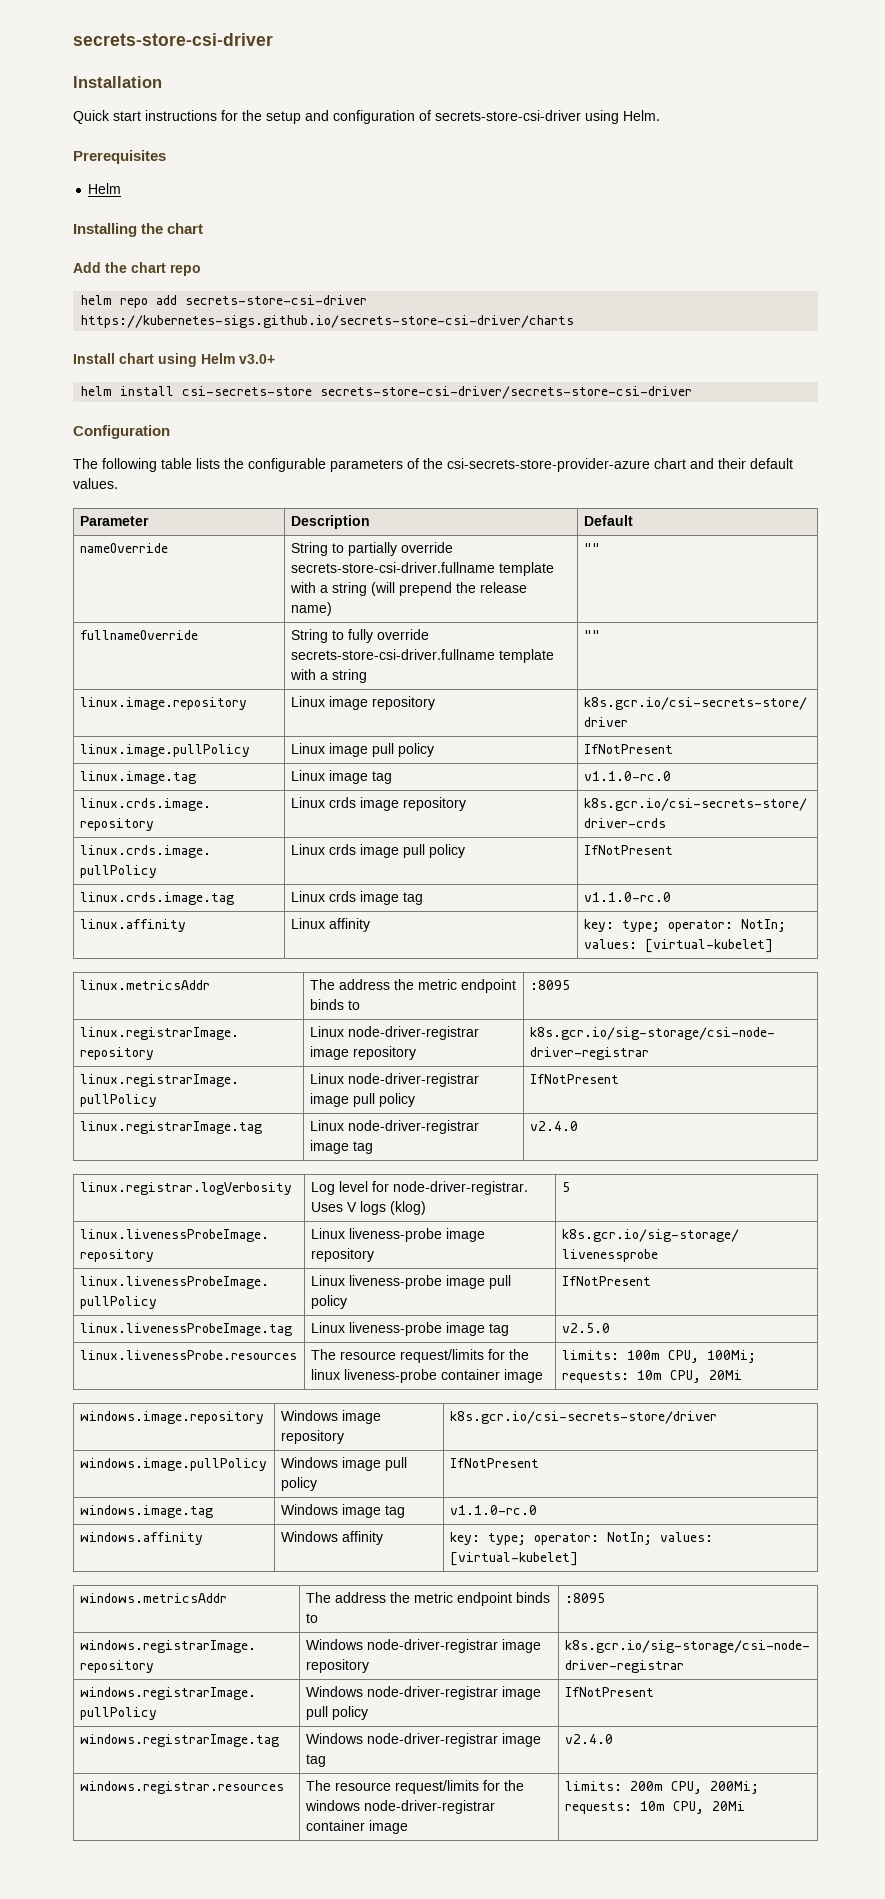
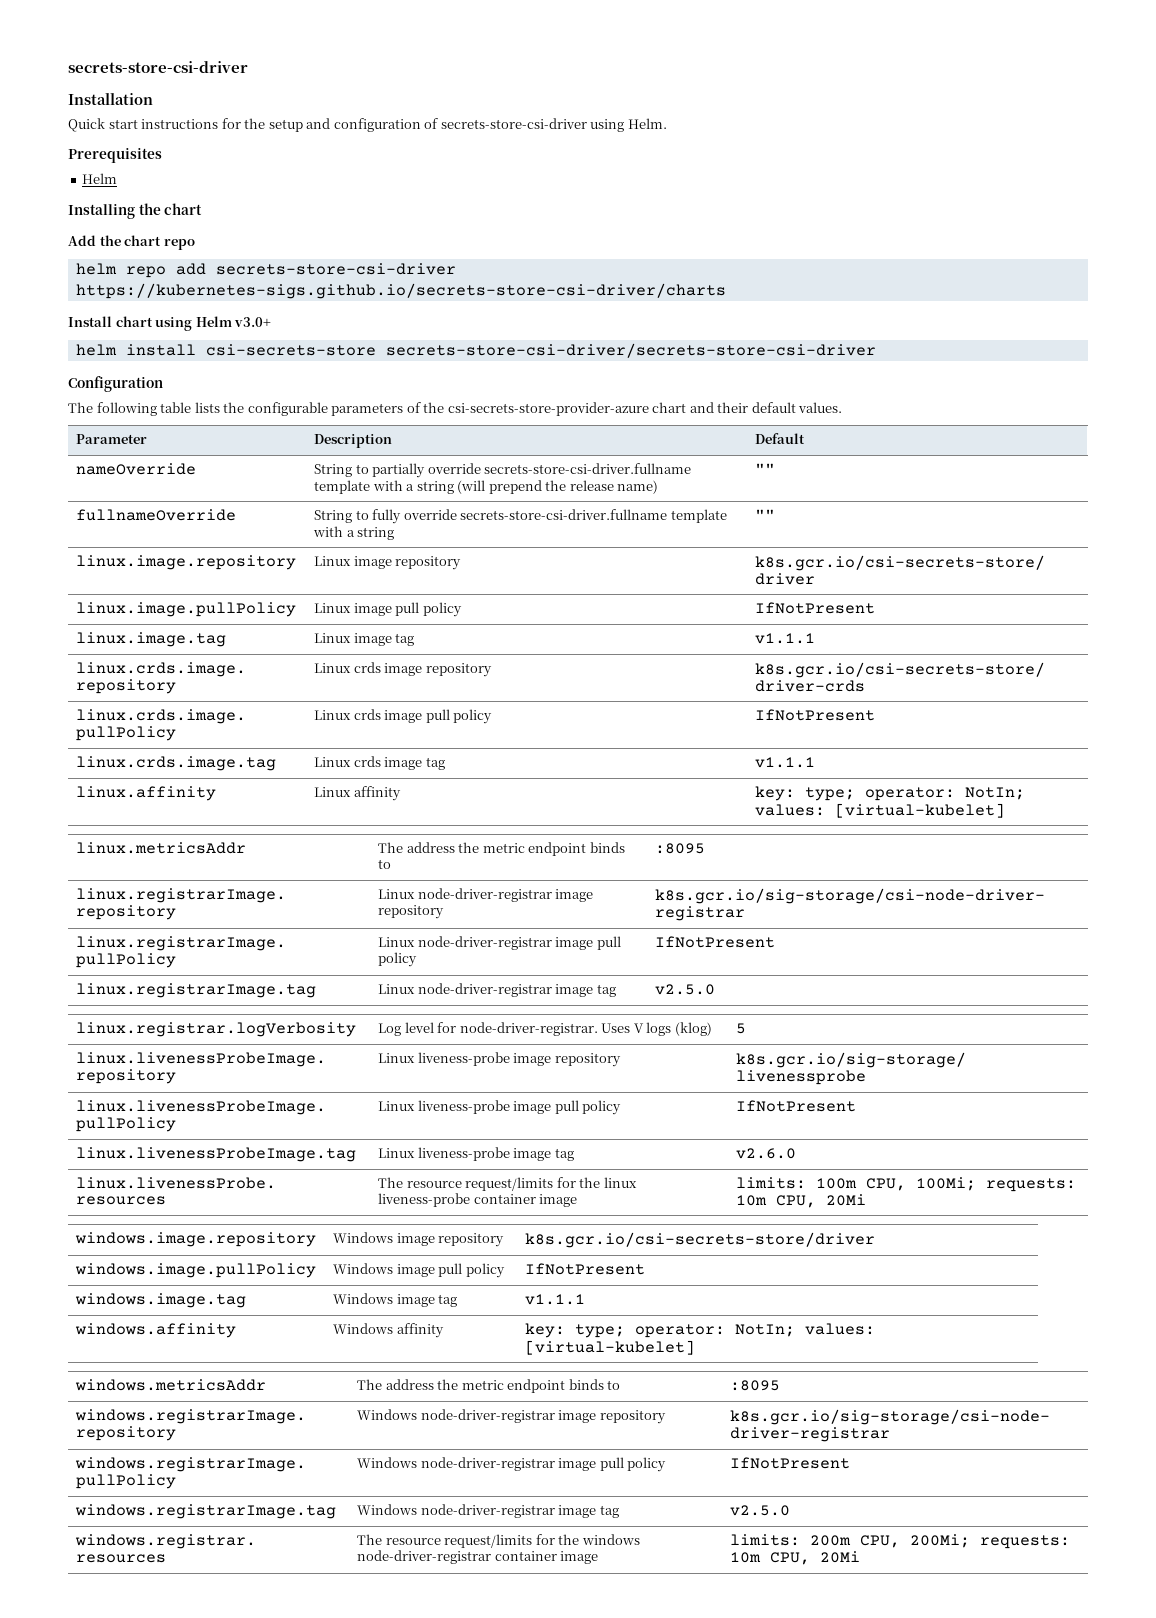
- linux.image.tag | Linux image tag | v1.1.0-rc.0
+ linux.image.tag | Linux image tag | v1.1.1
- linux.crds.image.tag | Linux crds image tag | v1.1.0-rc.0
+ linux.crds.image.tag | Linux crds image tag | v1.1.1
- linux.registrarImage.tag | Linux node-driver-registrar image tag | v2.4.0
+ linux.registrarImage.tag | Linux node-driver-registrar image tag | v2.5.0
- linux.livenessProbeImage.tag | Linux liveness-probe image tag | v2.5.0
+ linux.livenessProbeImage.tag | Linux liveness-probe image tag | v2.6.0
- windows.image.tag | Windows image tag | v1.1.0-rc.0
+ windows.image.tag | Windows image tag | v1.1.1
- windows.registrarImage.tag | Windows node-driver-registrar image tag | v2.4.0
+ windows.registrarImage.tag | Windows node-driver-registrar image tag | v2.5.0

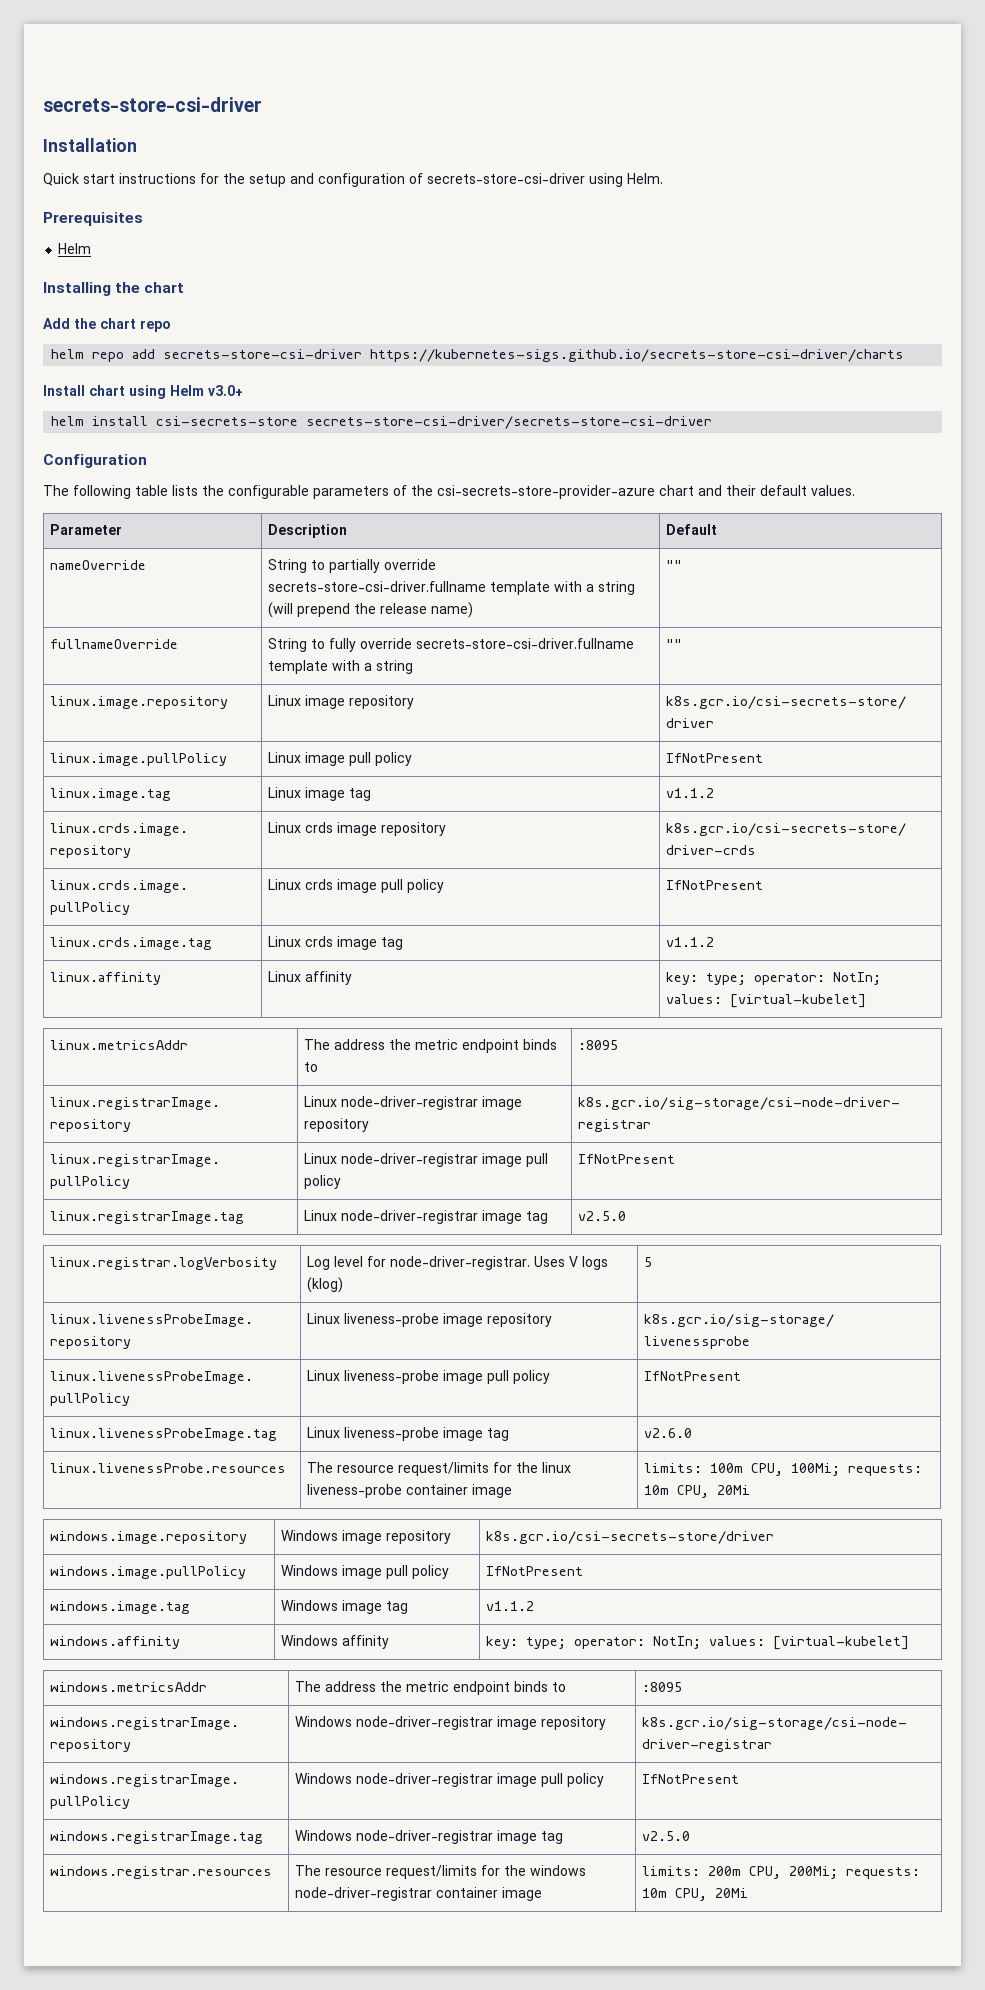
- linux.image.tag | Linux image tag | v1.1.1
+ linux.image.tag | Linux image tag | v1.1.2
- linux.crds.image.tag | Linux crds image tag | v1.1.1
+ linux.crds.image.tag | Linux crds image tag | v1.1.2
- windows.image.tag | Windows image tag | v1.1.1
+ windows.image.tag | Windows image tag | v1.1.2

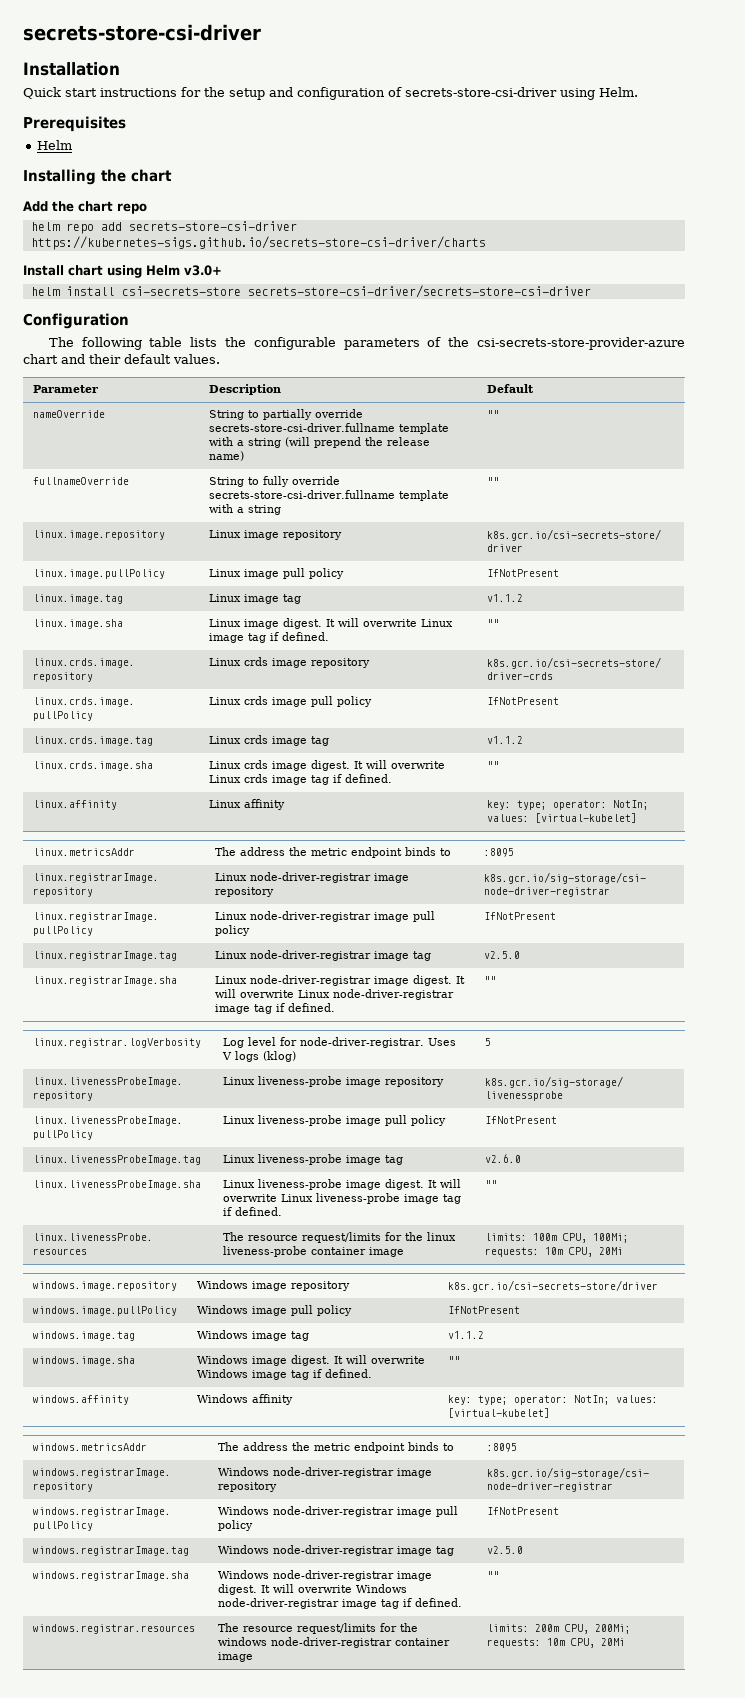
+ linux.image.sha | Linux image digest. It will overwrite Linux image tag if defined. | ""
+ linux.crds.image.sha | Linux crds image digest. It will overwrite Linux crds image tag if defined. | ""
+ linux.registrarImage.sha | Linux node-driver-registrar image digest. It will overwrite Linux node-driver-registrar image tag if defined. | ""
+ linux.livenessProbeImage.sha | Linux liveness-probe image digest. It will overwrite Linux liveness-probe image tag if defined. | ""
+ windows.image.sha | Windows image digest. It will overwrite Windows image tag if defined. | ""
+ windows.registrarImage.sha | Windows node-driver-registrar image digest. It will overwrite Windows node-driver-registrar image tag if defined. | ""

